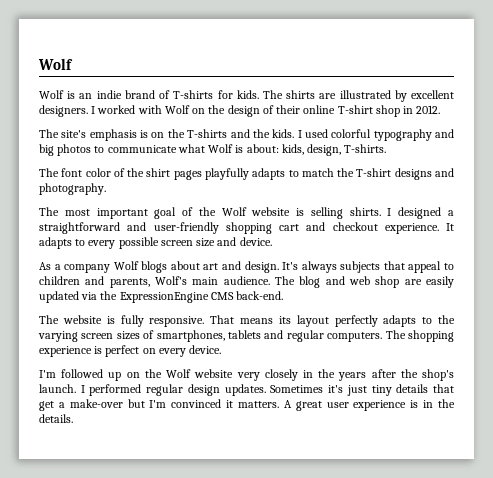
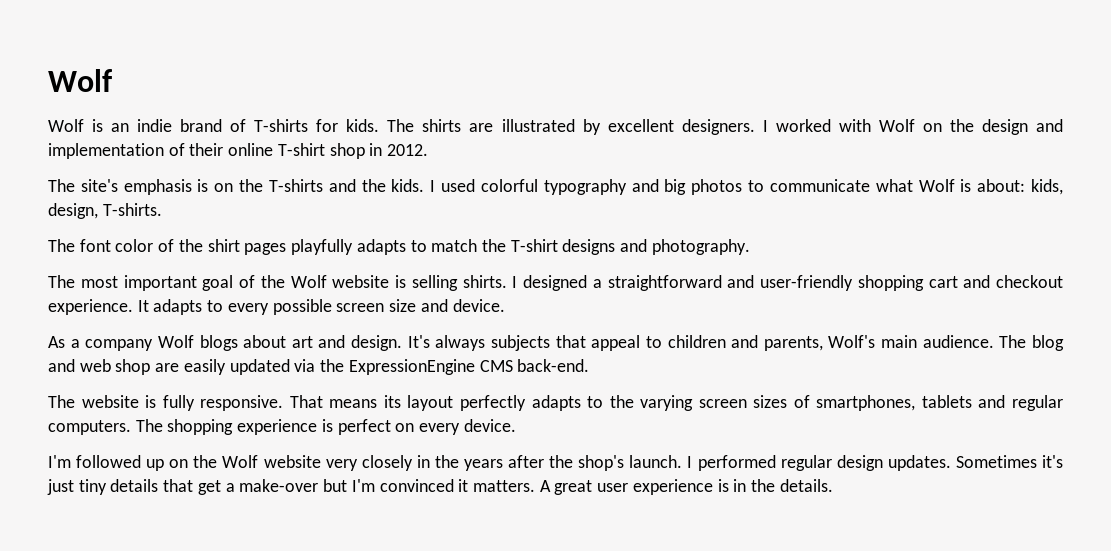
- I worked with Wolf on the design of their online T-shirt shop in 2012.
+ I worked with Wolf on the design and implementation of their online T-shirt shop in 2012.

